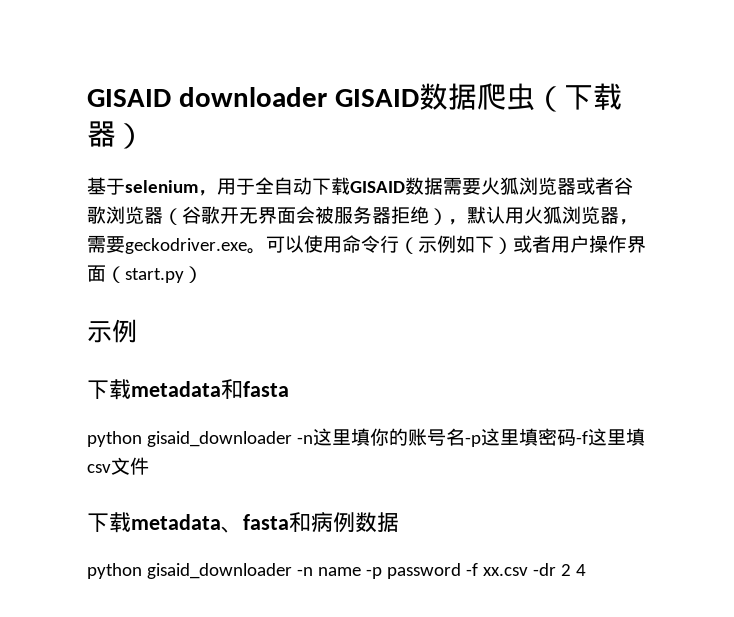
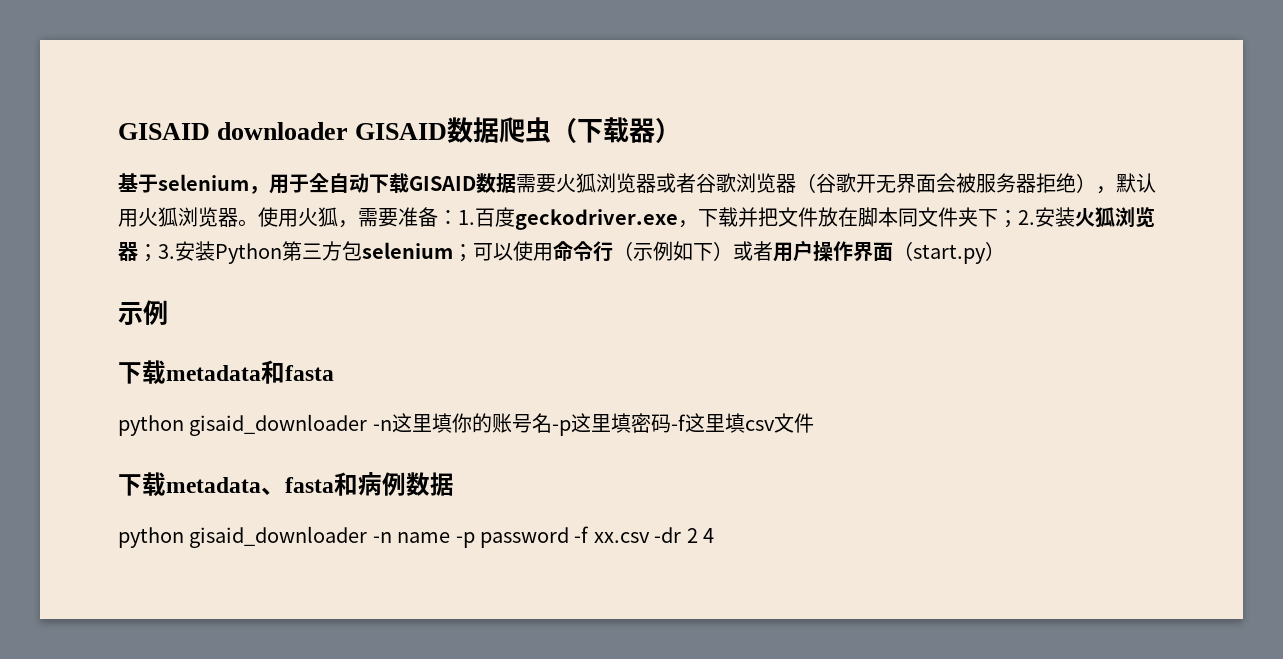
- 基于selenium，用于全自动下载GISAID数据需要火狐浏览器或者谷歌浏览器（谷歌开无界面会被服务器拒绝），默认用火狐浏览器，需要geckodriver.exe。可以使用命令行（示例如下）或者用户操作界面（start.py）
+ 基于selenium，用于全自动下载GISAID数据需要火狐浏览器或者谷歌浏览器（谷歌开无界面会被服务器拒绝），默认用火狐浏览器。使用火狐，需要准备：1.百度geckodriver.exe，下载并把文件放在脚本同文件夹下；2.安装火狐浏览器；3.安装Python第三方包selenium；可以使用命令行（示例如下）或者用户操作界面（start.py）

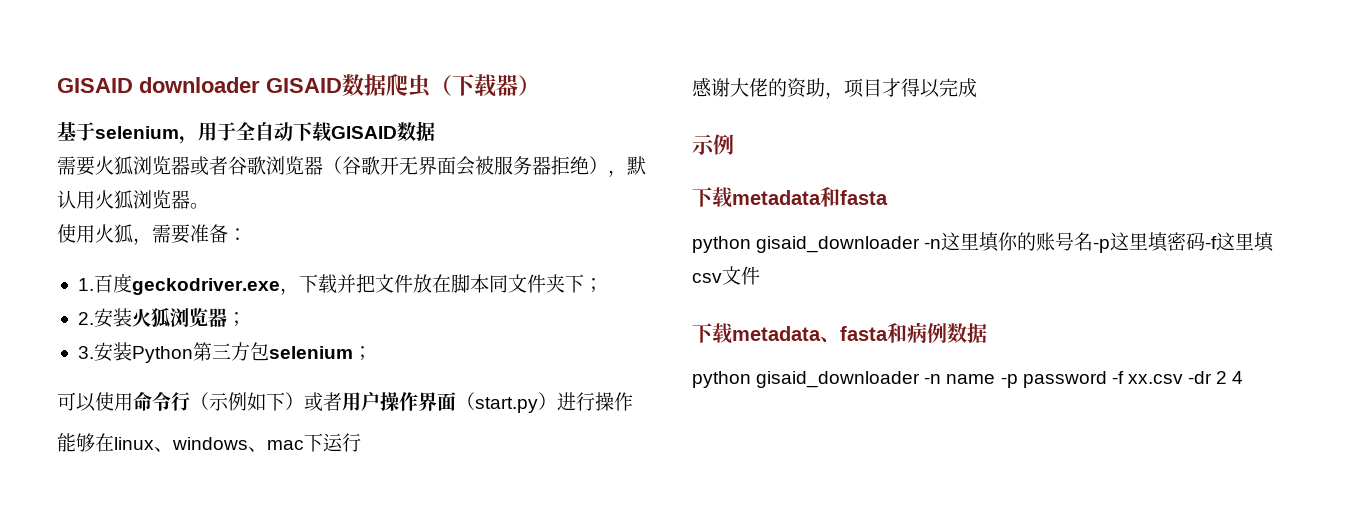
- 基于selenium，用于全自动下载GISAID数据需要火狐浏览器或者谷歌浏览器（谷歌开无界面会被服务器拒绝），默认用火狐浏览器。使用火狐，需要准备：1.百度geckodriver.exe，下载并把文件放在脚本同文件夹下；2.安装火狐浏览器；3.安装Python第三方包selenium；可以使用命令行（示例如下）或者用户操作界面（start.py）
+ 基于selenium，用于全自动下载GISAID数据
+ 需要火狐浏览器或者谷歌浏览器（谷歌开无界面会被服务器拒绝），默认用火狐浏览器。
+ 使用火狐，需要准备：
+ 1.百度geckodriver.exe，下载并把文件放在脚本同文件夹下；
+ 2.安装火狐浏览器；
+ 3.安装Python第三方包selenium；
+ 可以使用命令行（示例如下）或者用户操作界面（start.py）进行操作
+ 能够在linux、windows、mac下运行
+ 感谢大佬的资助，项目才得以完成

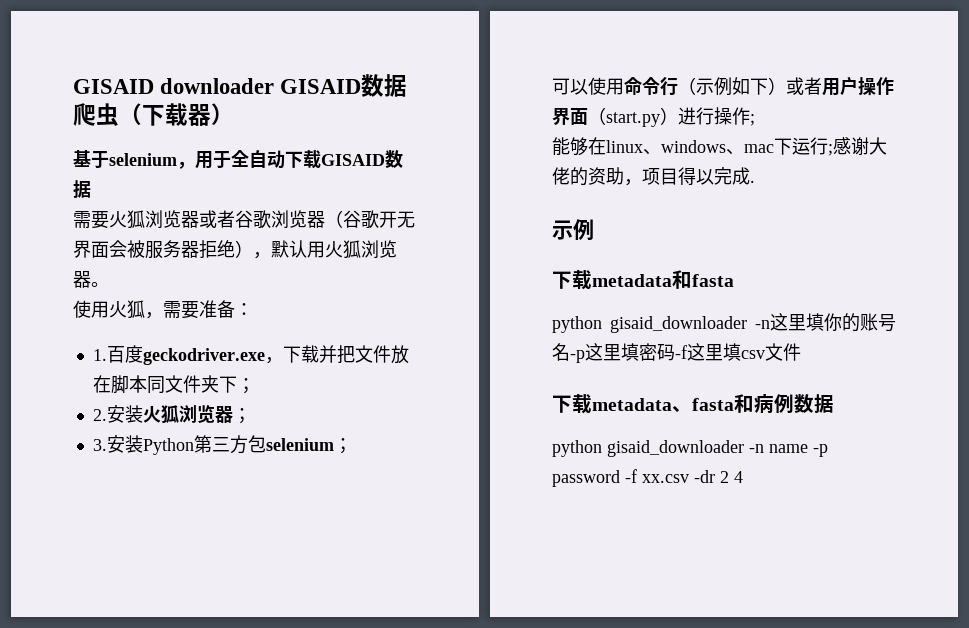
- 可以使用命令行（示例如下）或者用户操作界面（start.py）进行操作
+ 可以使用命令行（示例如下）或者用户操作界面（start.py）进行操作;
- 能够在linux、windows、mac下运行
- 感谢大佬的资助，项目才得以完成
+ 能够在linux、windows、mac下运行;感谢大佬的资助，项目得以完成.

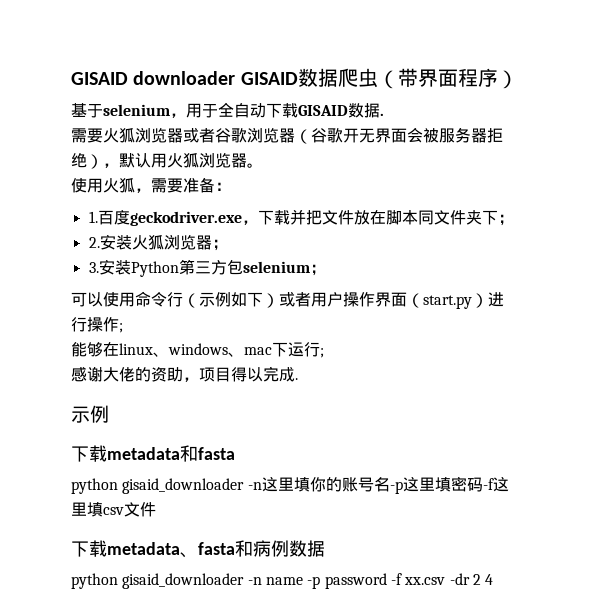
- GISAID downloader GISAID数据爬虫（下载器）
+ GISAID downloader GISAID数据爬虫（带界面程序）
- 基于selenium，用于全自动下载GISAID数据
+ 基于selenium，用于全自动下载GISAID数据.
- 能够在linux、windows、mac下运行;感谢大佬的资助，项目得以完成.
+ 能够在linux、windows、mac下运行;
+ 感谢大佬的资助，项目得以完成.

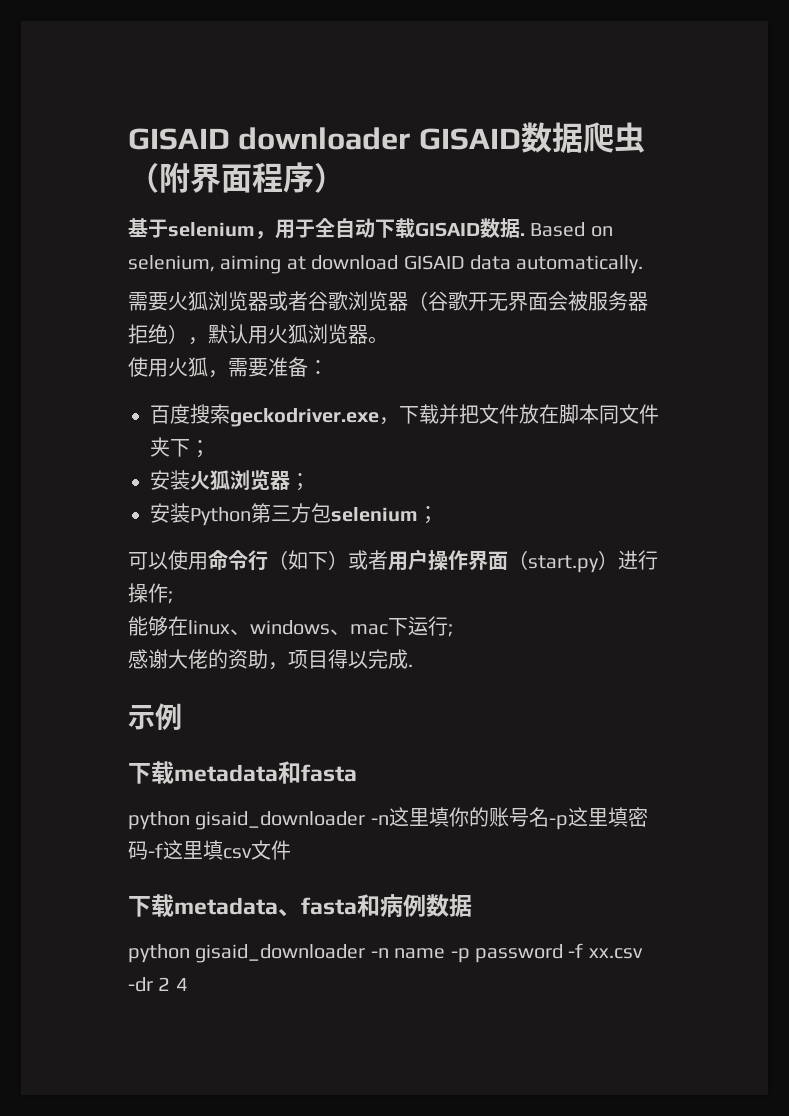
- GISAID downloader GISAID数据爬虫（带界面程序）
+ GISAID downloader GISAID数据爬虫（附界面程序）
+ Based on selenium, aiming at download GISAID data automatically.
- 1.百度geckodriver.exe，下载并把文件放在脚本同文件夹下；
+ 百度搜索geckodriver.exe，下载并把文件放在脚本同文件夹下；
- 2.安装火狐浏览器；
+ 安装火狐浏览器；
- 3.安装Python第三方包selenium；
+ 安装Python第三方包selenium；
- 可以使用命令行（示例如下）或者用户操作界面（start.py）进行操作;
+ 可以使用命令行（如下）或者用户操作界面（start.py）进行操作;

